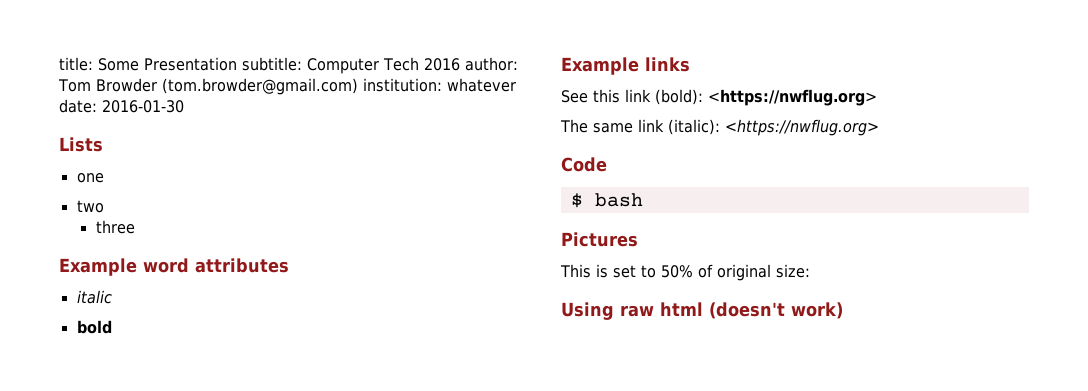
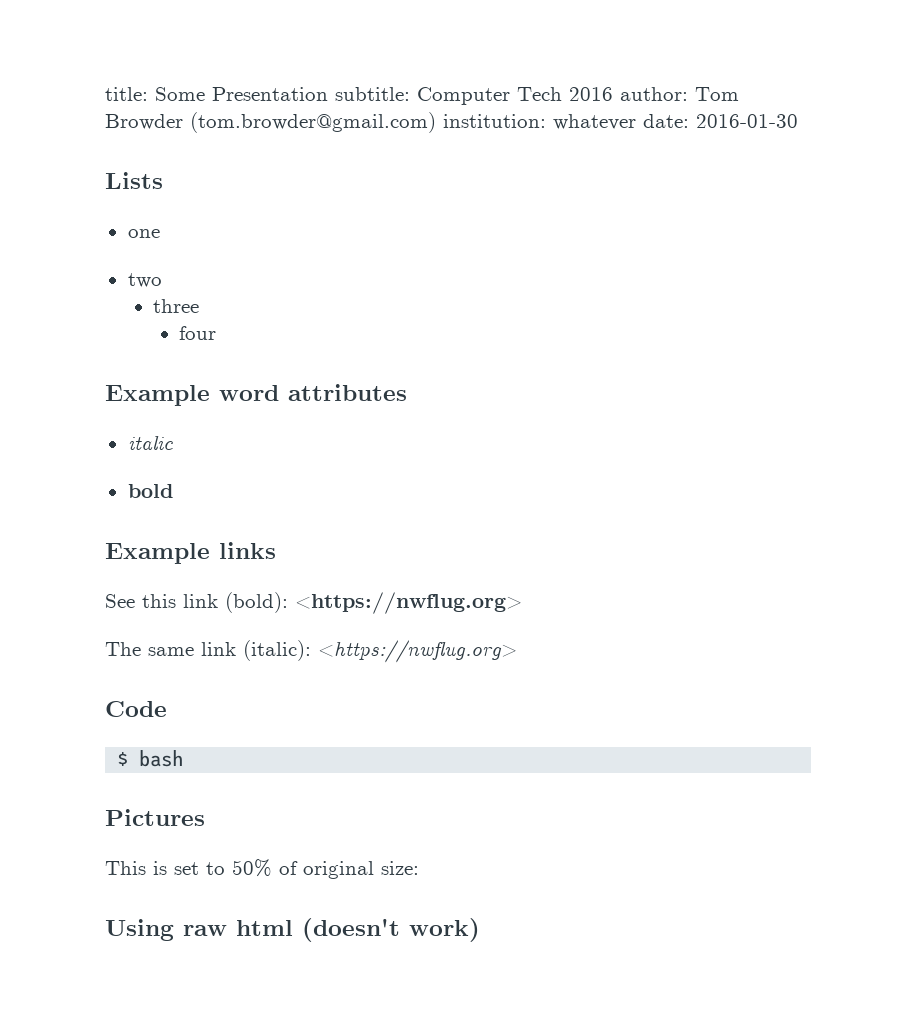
+ four

